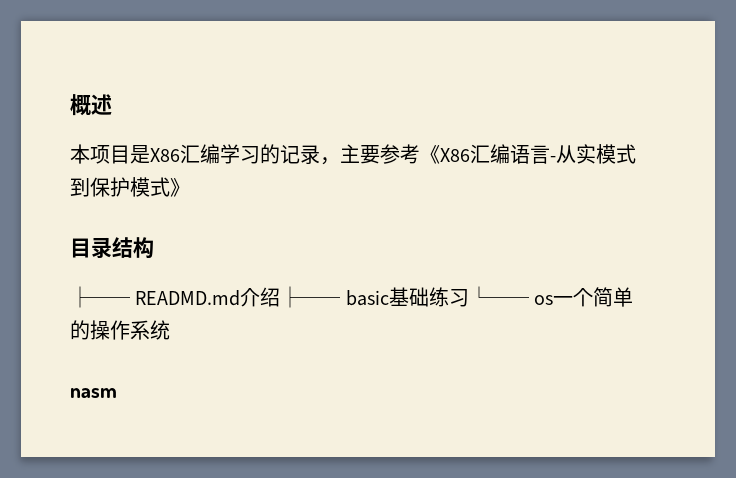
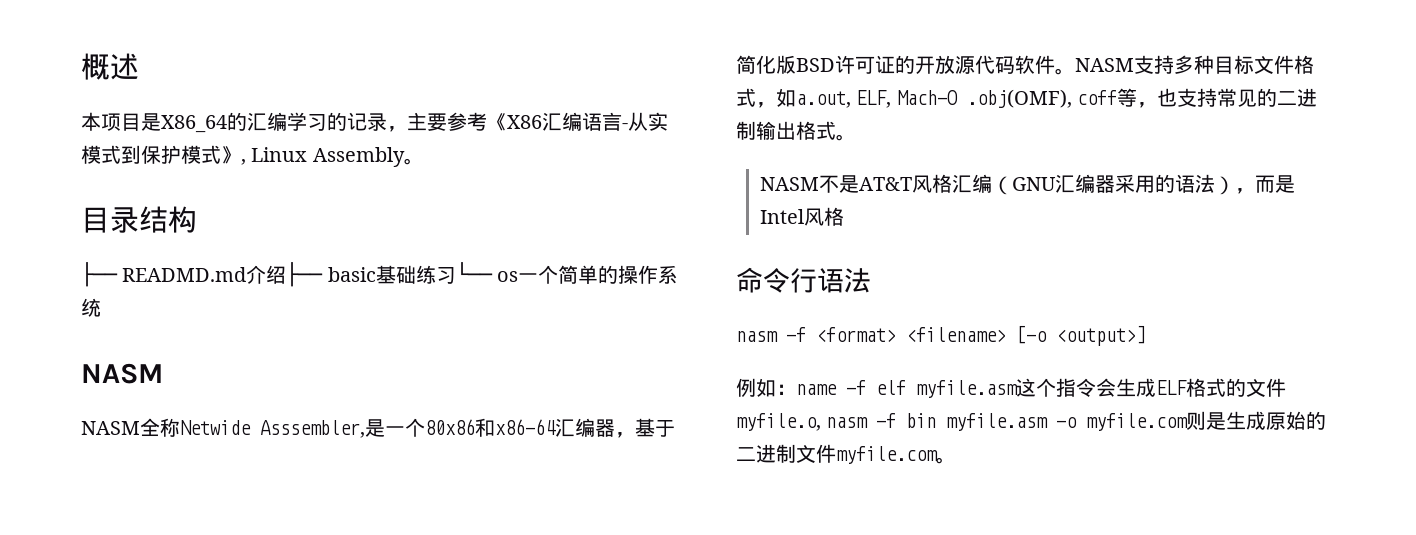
- 本项目是X86汇编学习的记录，主要参考《X86汇编语言-从实模式到保护模式》
+ 本项目是X86_64的汇编学习的记录，主要参考《X86汇编语言-从实模式到保护模式》, Linux Assembly。
  ├── READMD.md介绍├── basic基础练习└── os一个简单的操作系统
- nasm
+ NASM
+ NASM全称Netwide Asssembler,是一个80x86和x86-64汇编器，基于简化版BSD许可证的开放源代码软件。NASM支持多种目标文件格式，如a.out, ELF, Mach-O .obj(OMF), coff等，也支持常见的二进制输出格式。
+ NASM不是AT&T风格汇编（GNU汇编器采用的语法），而是Intel风格
+ 命令行语法
+ nasm -f <format> <filename> [-o <output>]
+ 例如：name -f elf myfile.asm这个指令会生成ELF格式的文件myfile.o, nasm -f bin myfile.asm -o myfile.com则是生成原始的二进制文件myfile.com。

